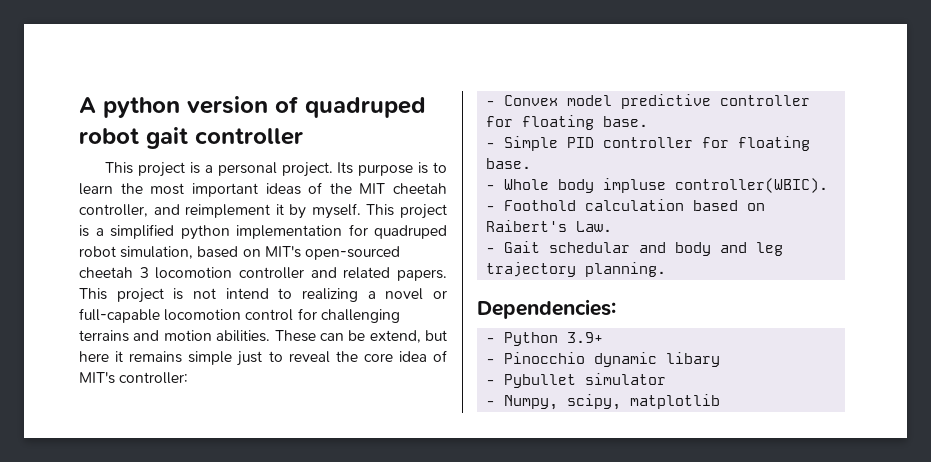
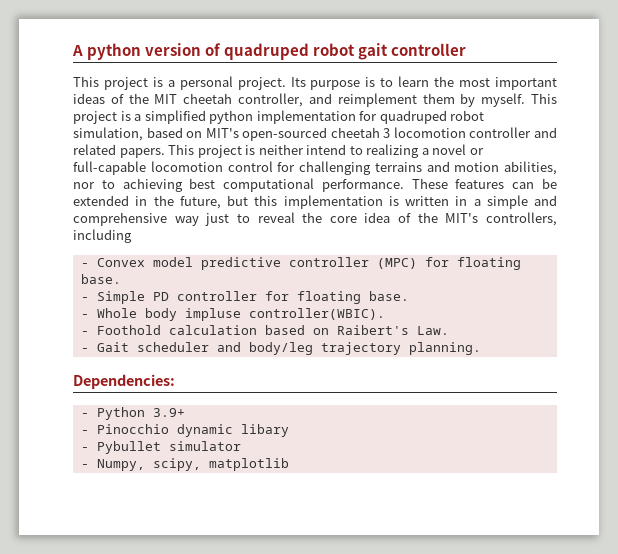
- Its purpose is to learn the most important ideas of the MIT cheetah controller, and reimplement it by myself.
+ Its purpose is to learn the most important ideas of the MIT cheetah controller, and reimplement them by myself.
- This project is not intend to realizing a novel or full-capable locomotion control for challenging terrains and motion abilities. These can be extend, but here it remains simple just to reveal the core idea of MIT's controller:
+ This project is neither intend to realizing a novel or full-capable locomotion control for challenging terrains and motion abilities, nor to achieving best computational performance. These features can be extended in the future, but this implementation is written in a simple and comprehensive way just to reveal the core idea of the MIT's controllers, including
- - Convex model predictive controller for floating base.
+ - Convex model predictive controller (MPC) for floating base.
- - Simple PID controller for floating base.
+ - Simple PD controller for floating base.
- - Gait schedular and body and leg trajectory planning.
+ - Gait scheduler and body/leg trajectory planning.

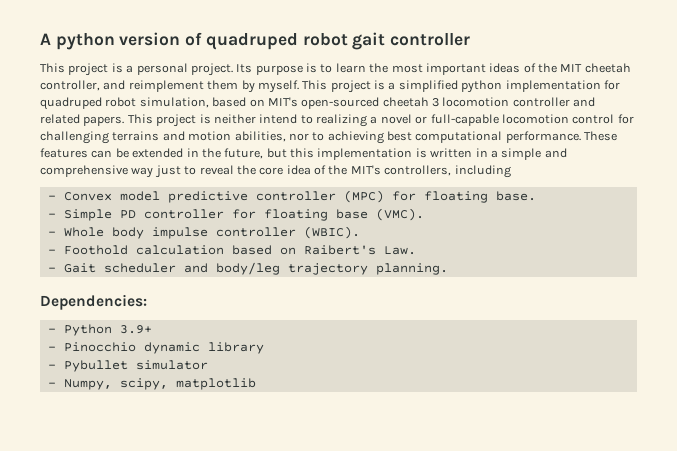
- - Simple PD controller for floating base.
+ - Simple PD controller for floating base (VMC).
- - Whole body impluse controller(WBIC).
+ - Whole body impulse controller (WBIC).
- - Pinocchio dynamic libary
+ - Pinocchio dynamic library

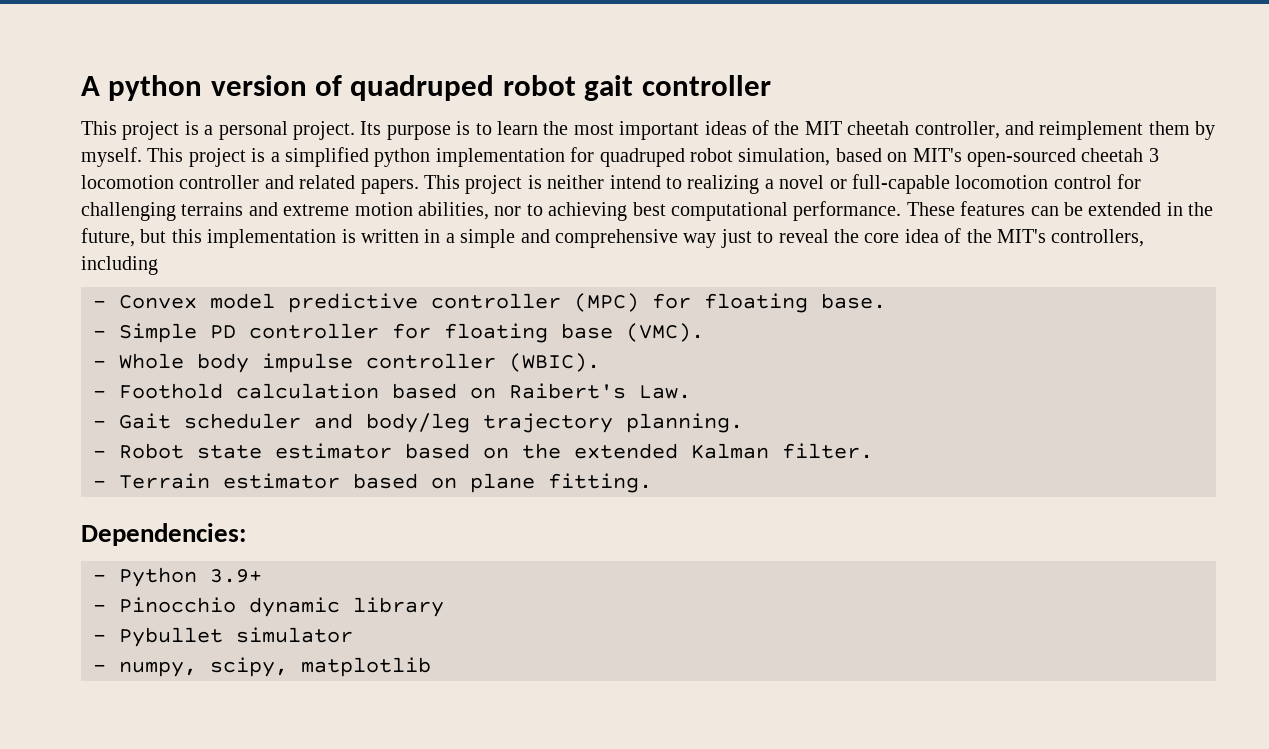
- This project is neither intend to realizing a novel or full-capable locomotion control for challenging terrains and motion abilities, nor to achieving best computational performance.
+ This project is neither intend to realizing a novel or full-capable locomotion control for challenging terrains and extreme motion abilities, nor to achieving best computational performance.
+ - Robot state estimator based on the extended Kalman filter.
+ - Terrain estimator based on plane fitting.
- - Numpy, scipy, matplotlib
+ - numpy, scipy, matplotlib

